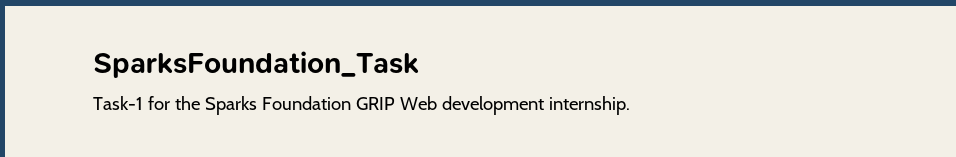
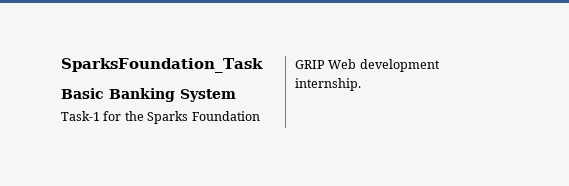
+ Basic Banking System

